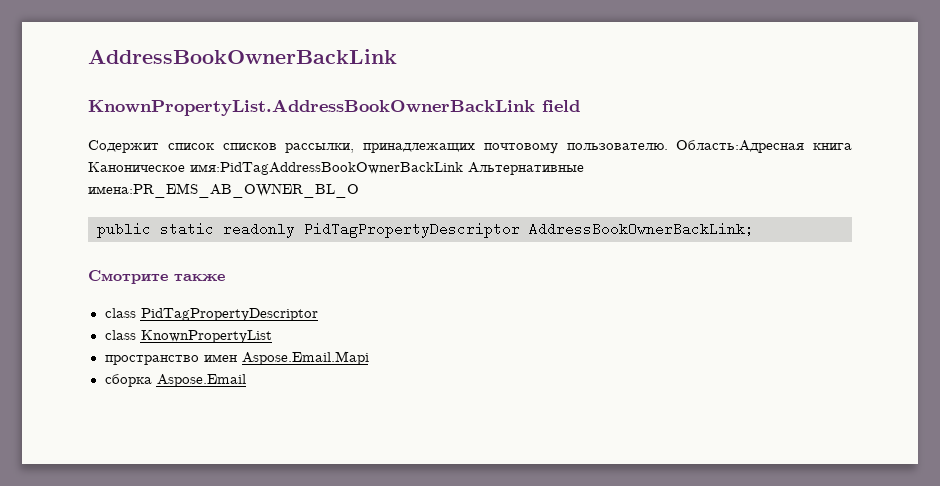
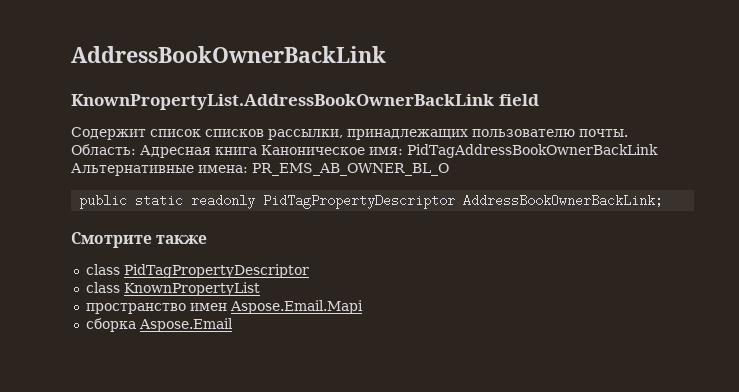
- Содержит список списков рассылки, принадлежащих почтовому пользователю. Область:Адресная книга Каноническое имя:PidTagAddressBookOwnerBackLink Альтернативные имена:PR_EMS_AB_OWNER_BL_O
+ Содержит список списков рассылки, принадлежащих пользователю почты. Область: Адресная книга Каноническое имя: PidTagAddressBookOwnerBackLink Альтернативные имена: PR_EMS_AB_OWNER_BL_O

